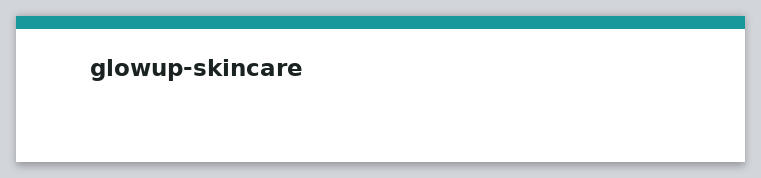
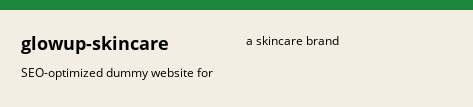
+ SEO-optimized dummy website for a skincare brand

